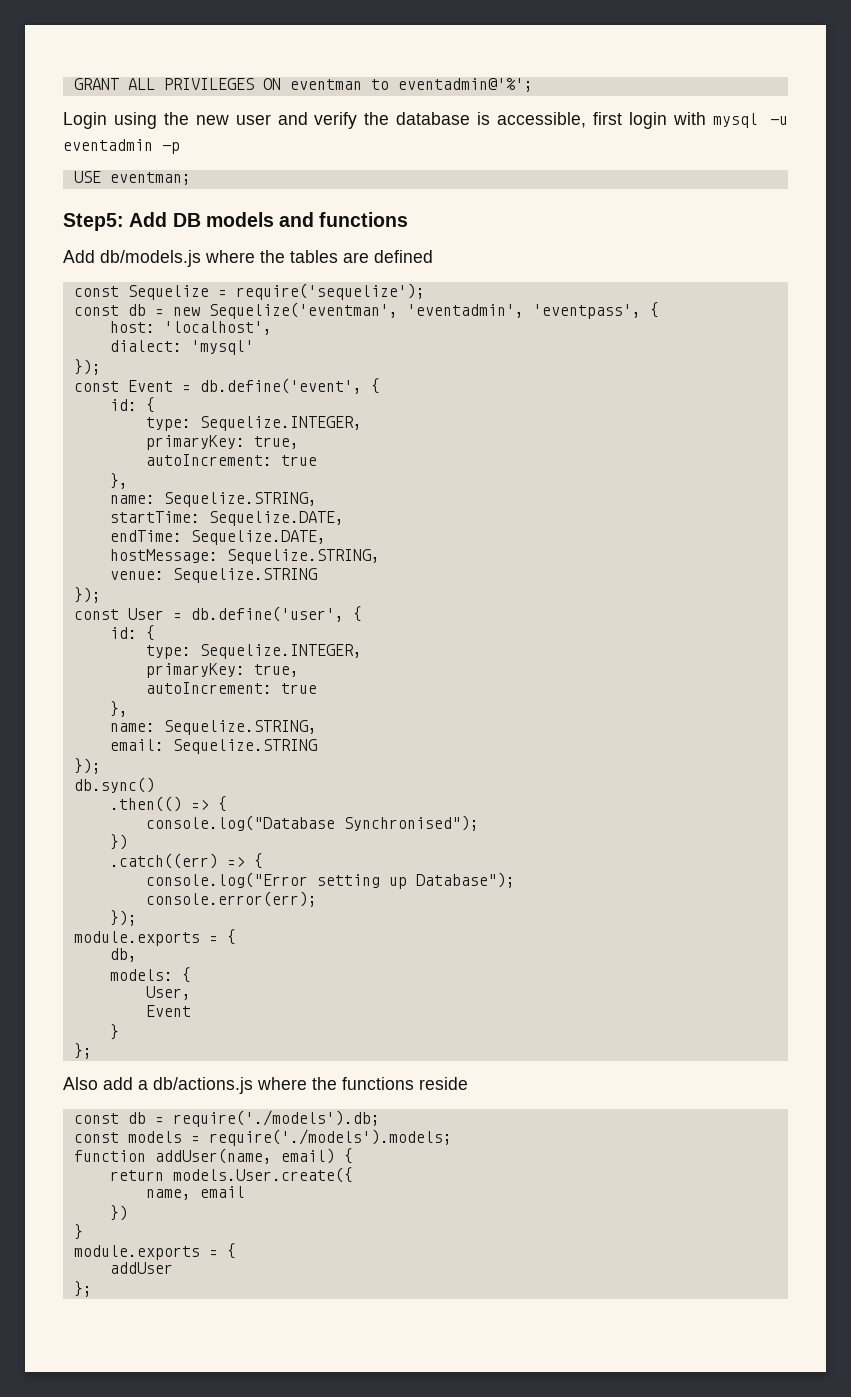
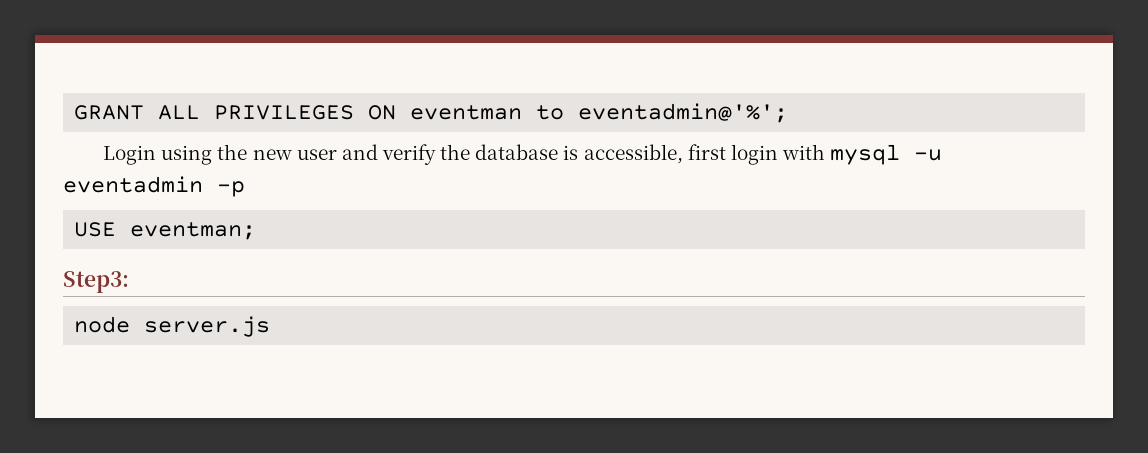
- Step5: Add DB models and functions
- Add db/models.js where the tables are defined
- const Sequelize = require('sequelize');
- const db = new Sequelize('eventman', 'eventadmin', 'eventpass', {
- host: 'localhost',
- dialect: 'mysql'
- });
- const Event = db.define('event', {
- id: {
- type: Sequelize.INTEGER,
- primaryKey: true,
- autoIncrement: true
- },
- name: Sequelize.STRING,
- startTime: Sequelize.DATE,
- endTime: Sequelize.DATE,
- hostMessage: Sequelize.STRING,
- venue: Sequelize.STRING
- });
- const User = db.define('user', {
- id: {
- type: Sequelize.INTEGER,
- primaryKey: true,
- autoIncrement: true
- },
- name: Sequelize.STRING,
- email: Sequelize.STRING
- });
- db.sync()
- .then(() => {
- console.log("Database Synchronised");
- })
- .catch((err) => {
- console.log("Error setting up Database");
- console.error(err);
- });
- module.exports = {
- db,
- models: {
- User,
- Event
- }
- };
- Also add a db/actions.js where the functions reside
- const db = require('./models').db;
- const models = require('./models').models;
- function addUser(name, email) {
- return models.User.create({
- name, email
- })
- }
- module.exports = {
- addUser
- };
+ Step3:
+ node server.js

